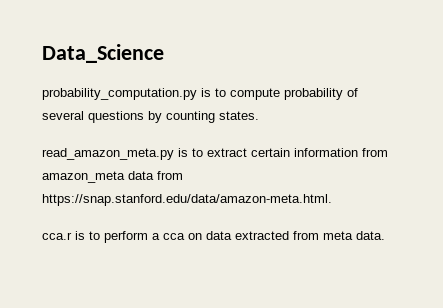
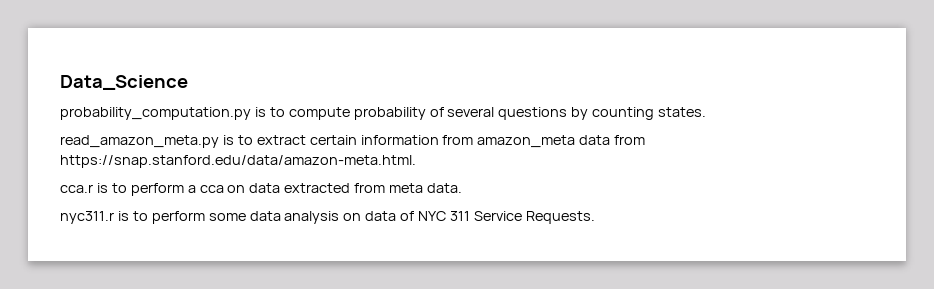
+ nyc311.r is to perform some data analysis on data of NYC 311 Service Requests.

